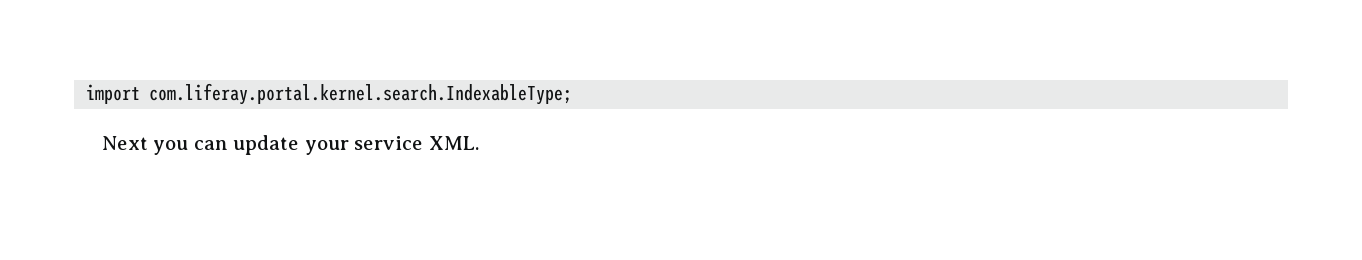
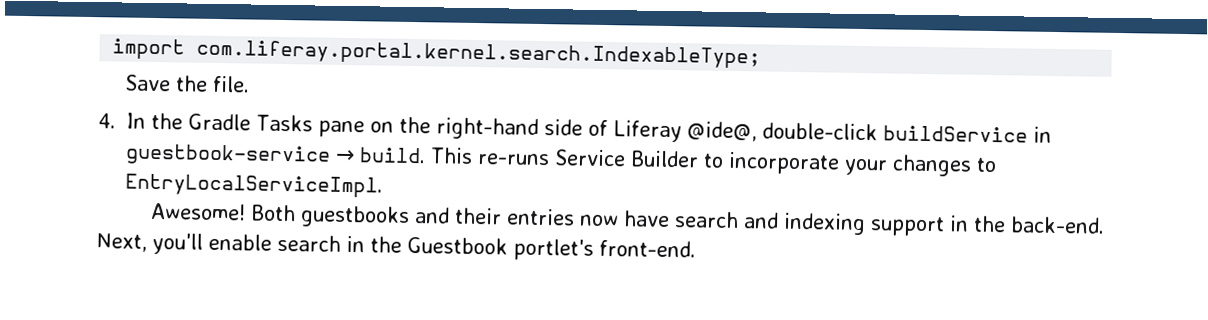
- Next you can update your service XML.
+ Save the file.
+ 4. In the Gradle Tasks pane on the right-hand side of Liferay @ide@, double-click buildService in guestbook-service → build. This re-runs Service Builder to incorporate your changes to EntryLocalServiceImpl.
+ Awesome! Both guestbooks and their entries now have search and indexing support in the back-end. Next, you'll enable search in the Guestbook portlet's front-end.

